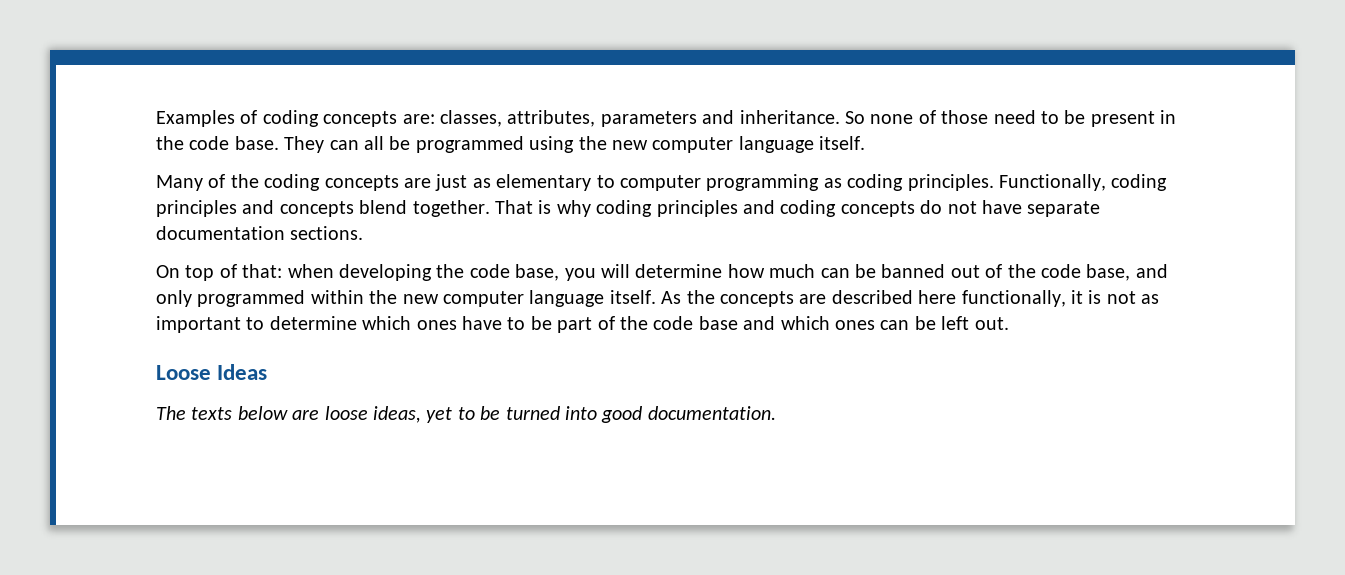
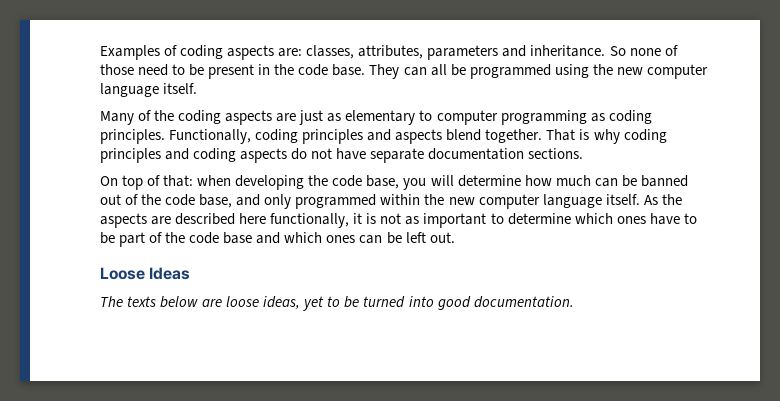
- Examples of coding concepts are: classes, attributes, parameters and inheritance.
+ Examples of coding aspects are: classes, attributes, parameters and inheritance.
- Many of the coding concepts are just as elementary to computer programming as coding principles.
+ Many of the coding aspects are just as elementary to computer programming as coding principles.
- Functionally, coding principles and concepts blend together.
+ Functionally, coding principles and aspects blend together.
- That is why coding principles and coding concepts do not have separate documentation sections.
+ That is why coding principles and coding aspects do not have separate documentation sections.
- As the concepts are described here functionally, it is not as important to determine which ones have to be part of the code base and which ones can be left out.
+ As the aspects are described here functionally, it is not as important to determine which ones have to be part of the code base and which ones can be left out.

